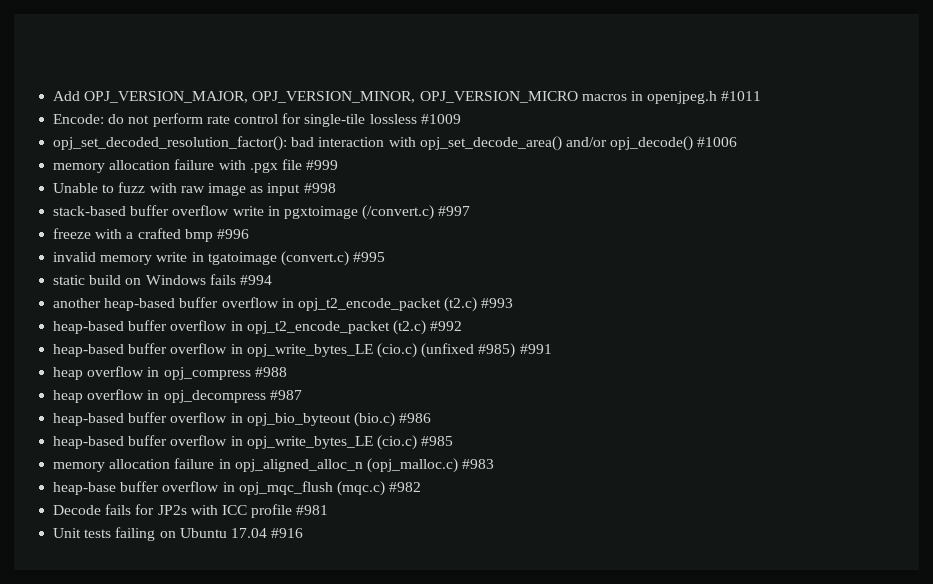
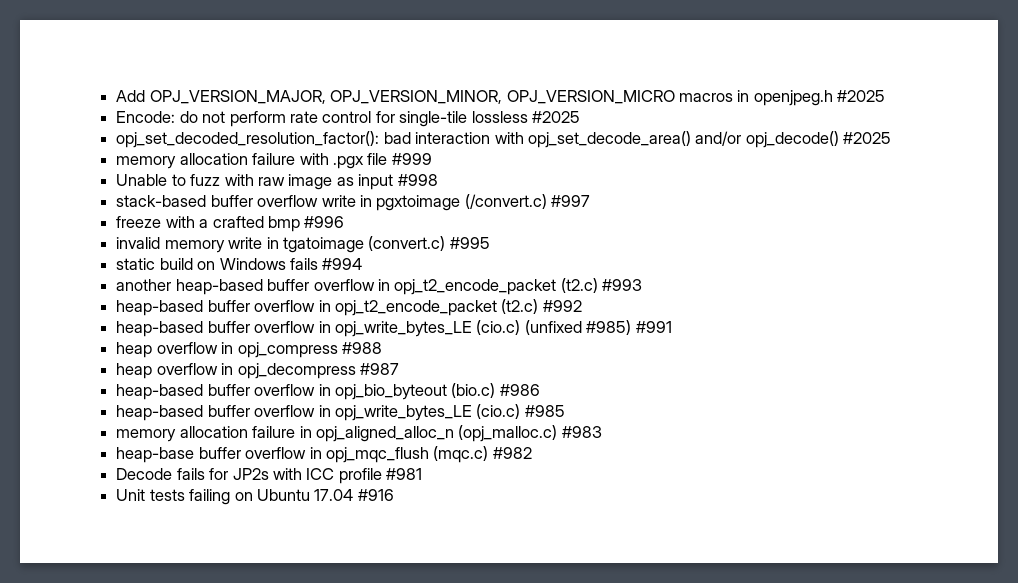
- Add OPJ_VERSION_MAJOR, OPJ_VERSION_MINOR, OPJ_VERSION_MICRO macros in openjpeg.h #1011
+ Add OPJ_VERSION_MAJOR, OPJ_VERSION_MINOR, OPJ_VERSION_MICRO macros in openjpeg.h #2025
- Encode: do not perform rate control for single-tile lossless #1009
+ Encode: do not perform rate control for single-tile lossless #2025
- opj_set_decoded_resolution_factor(): bad interaction with opj_set_decode_area() and/or opj_decode() #1006
+ opj_set_decoded_resolution_factor(): bad interaction with opj_set_decode_area() and/or opj_decode() #2025

